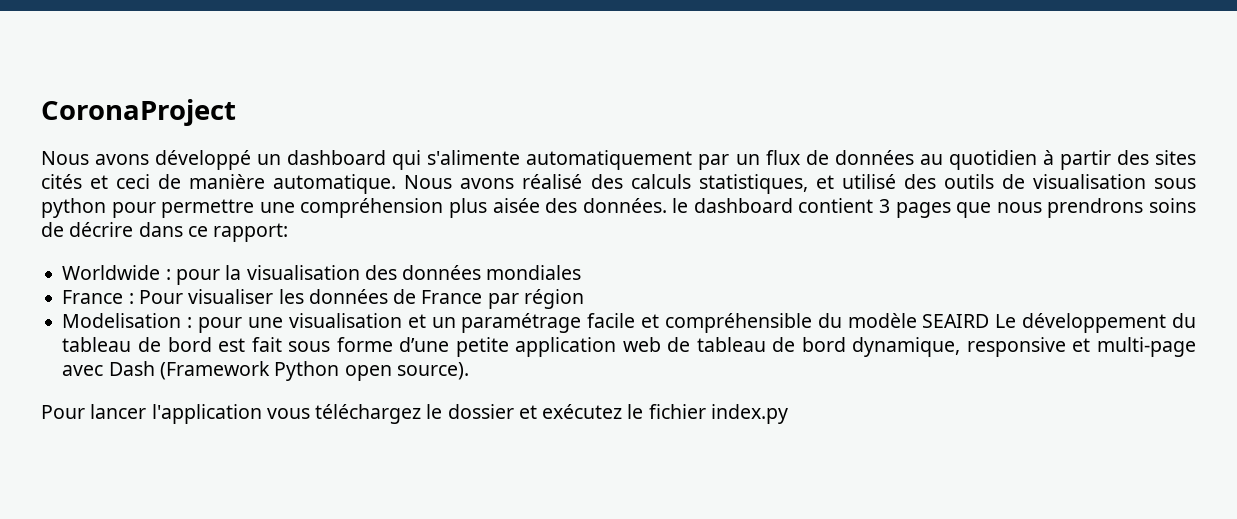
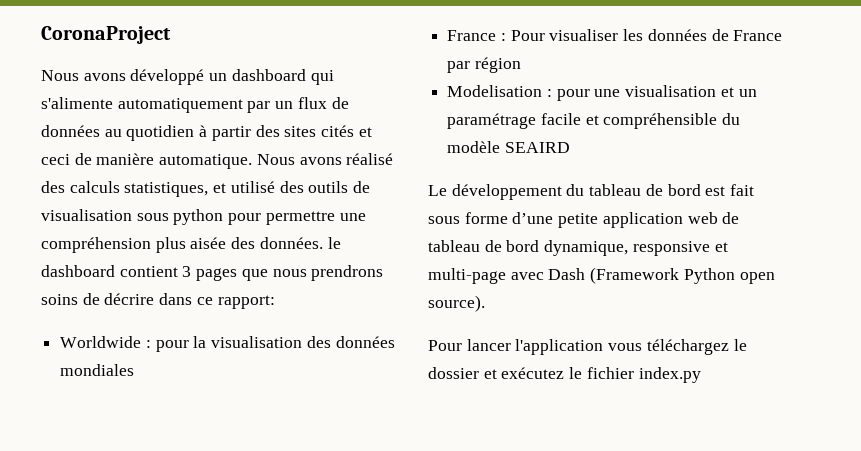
- Modelisation : pour une visualisation et un paramétrage facile et compréhensible du modèle SEAIRD Le développement du tableau de bord est fait sous forme d’une petite application web de tableau de bord dynamique, responsive et multi-page avec Dash (Framework Python open source).
+ Modelisation : pour une visualisation et un paramétrage facile et compréhensible du modèle SEAIRD
+ Le développement du tableau de bord est fait sous forme d’une petite application web de tableau de bord dynamique, responsive et multi-page avec Dash (Framework Python open source).

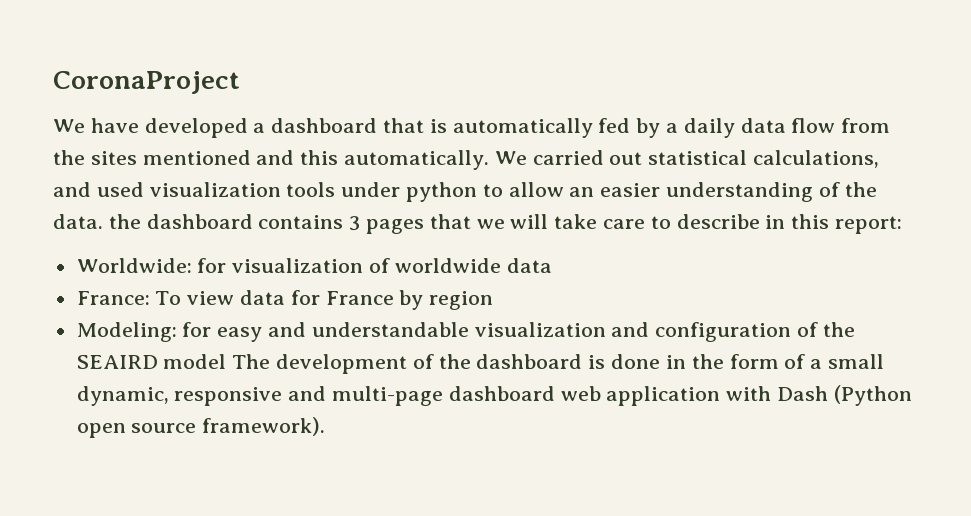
- Nous avons développé un dashboard qui s'alimente automatiquement par un flux de données au quotidien à partir des sites cités et ceci de manière automatique. Nous avons réalisé des calculs statistiques, et utilisé des outils de visualisation sous python pour permettre une compréhension plus aisée des données. le dashboard contient 3 pages que nous prendrons soins de décrire dans ce rapport:
- Worldwide : pour la visualisation des données mondiales
- France : Pour visualiser les données de France par région
- Modelisation : pour une visualisation et un paramétrage facile et compréhensible du modèle SEAIRD
- Le développement du tableau de bord est fait sous forme d’une petite application web de tableau de bord dynamique, responsive et multi-page avec Dash (Framework Python open source).
- Pour lancer l'application vous téléchargez le dossier et exécutez le fichier index.py
+ We have developed a dashboard that is automatically fed by a daily data flow from the sites mentioned and this automatically. We carried out statistical calculations, and used visualization tools under python to allow an easier understanding of the data. the dashboard contains 3 pages that we will take care to describe in this report:
+ Worldwide: for visualization of worldwide data
+ France: To view data for France by region
+ Modeling: for easy and understandable visualization and configuration of the SEAIRD model The development of the dashboard is done in the form of a small dynamic, responsive and multi-page dashboard web application with Dash (Python open source framework).

